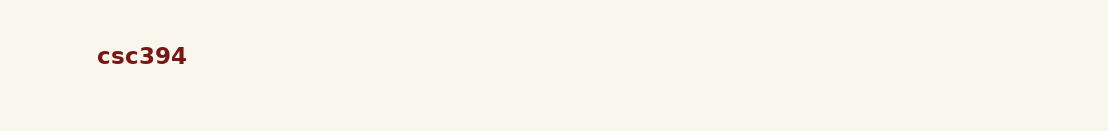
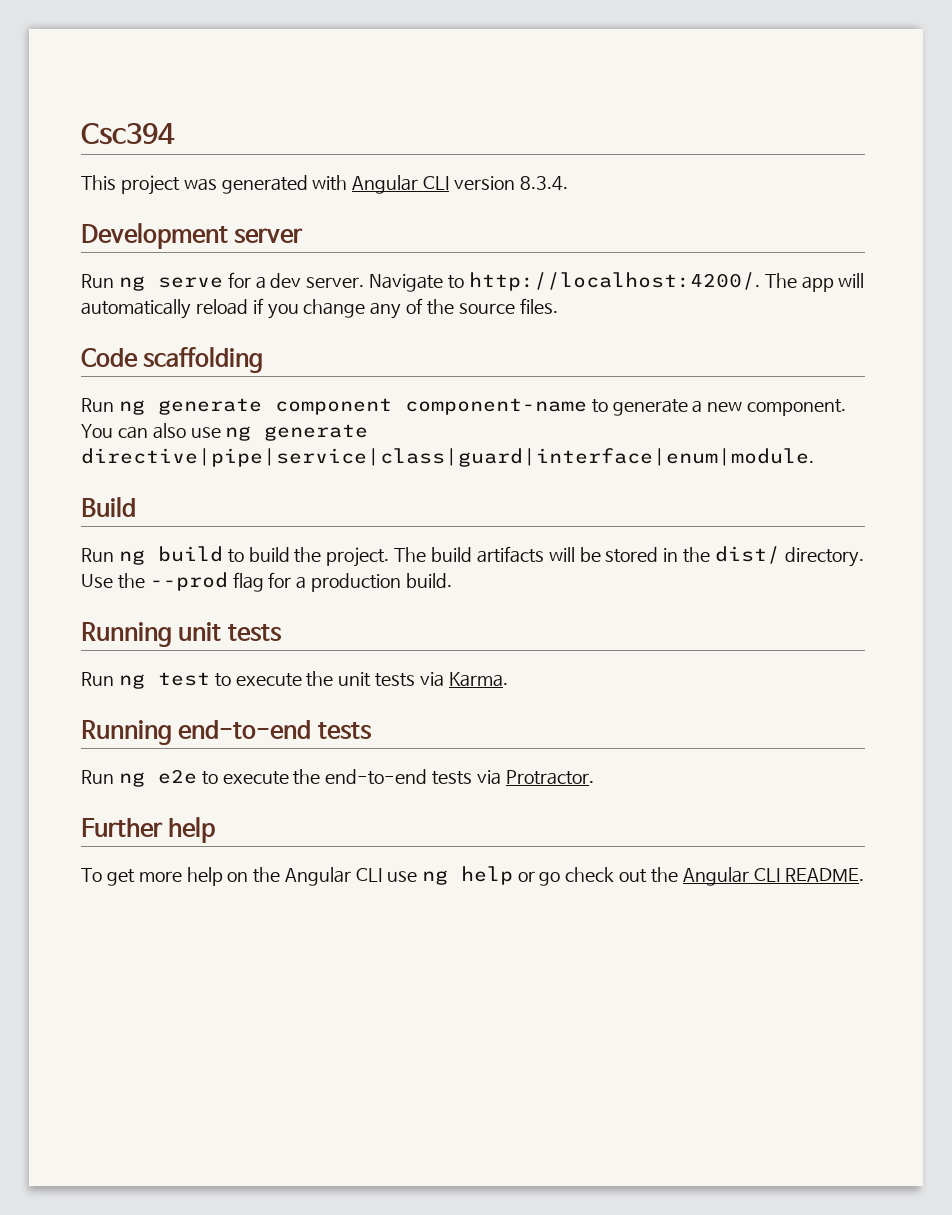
- csc394
+ Csc394
+ This project was generated with Angular CLI version 8.3.4.
+ Development server
+ Run ng serve for a dev server. Navigate to http://localhost:4200/. The app will automatically reload if you change any of the source files.
+ Code scaffolding
+ Run ng generate component component-name to generate a new component. You can also use ng generate directive|pipe|service|class|guard|interface|enum|module.
+ Build
+ Run ng build to build the project. The build artifacts will be stored in the dist/ directory. Use the --prod flag for a production build.
+ Running unit tests
+ Run ng test to execute the unit tests via Karma.
+ Running end-to-end tests
+ Run ng e2e to execute the end-to-end tests via Protractor.
+ Further help
+ To get more help on the Angular CLI use ng help or go check out the Angular CLI README.

